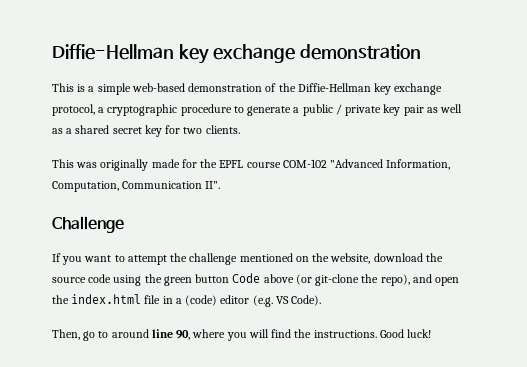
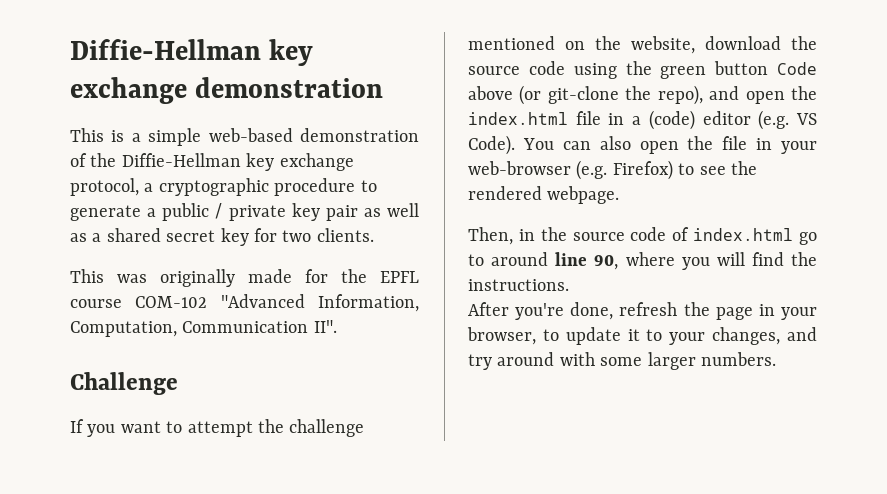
- If you want to attempt the challenge mentioned on the website, download the source code using the green button Code above (or git-clone the repo), and open the index.html file in a (code) editor (e.g. VS Code).
- Then, go to around line 90, where you will find the instructions. Good luck!
+ If you want to attempt the challenge mentioned on the website, download the source code using the green button Code above (or git-clone the repo), and open the index.html file in a (code) editor (e.g. VS Code). You can also open the file in your web-browser (e.g. Firefox) to see the rendered webpage.
+ Then, in the source code of index.html go to around line 90, where you will find the instructions.
+ After you're done, refresh the page in your browser, to update it to your changes, and try around with some larger numbers.

